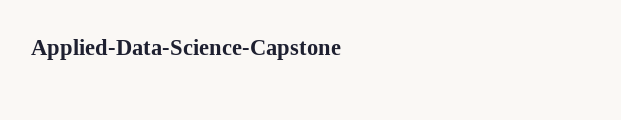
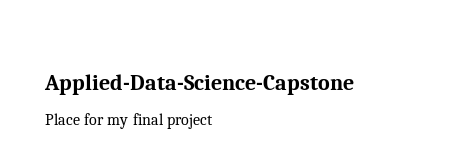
+ Place for my final project

